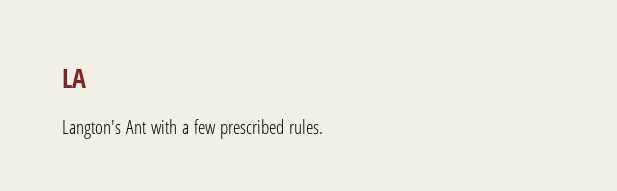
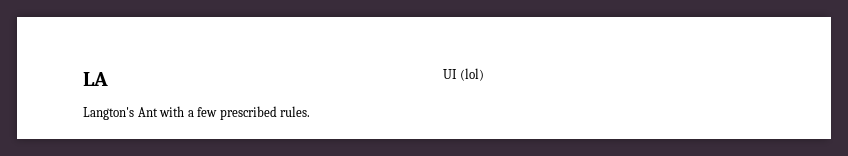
+ UI (lol)

